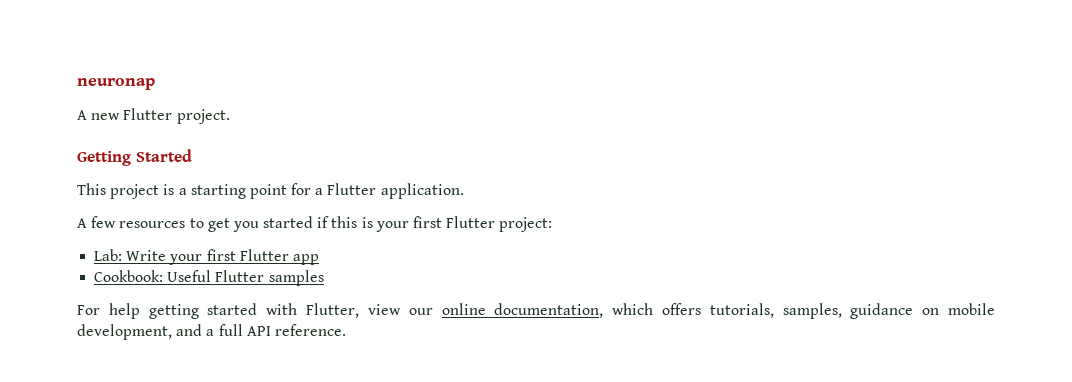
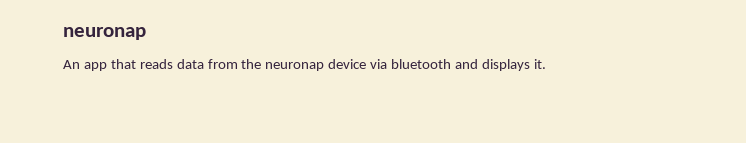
- A new Flutter project.
- Getting Started
- This project is a starting point for a Flutter application.
- A few resources to get you started if this is your first Flutter project:
- Lab: Write your first Flutter app
- Cookbook: Useful Flutter samples
- For help getting started with Flutter, view our online documentation, which offers tutorials, samples, guidance on mobile development, and a full API reference.
+ An app that reads data from the neuronap device via bluetooth and displays it.

